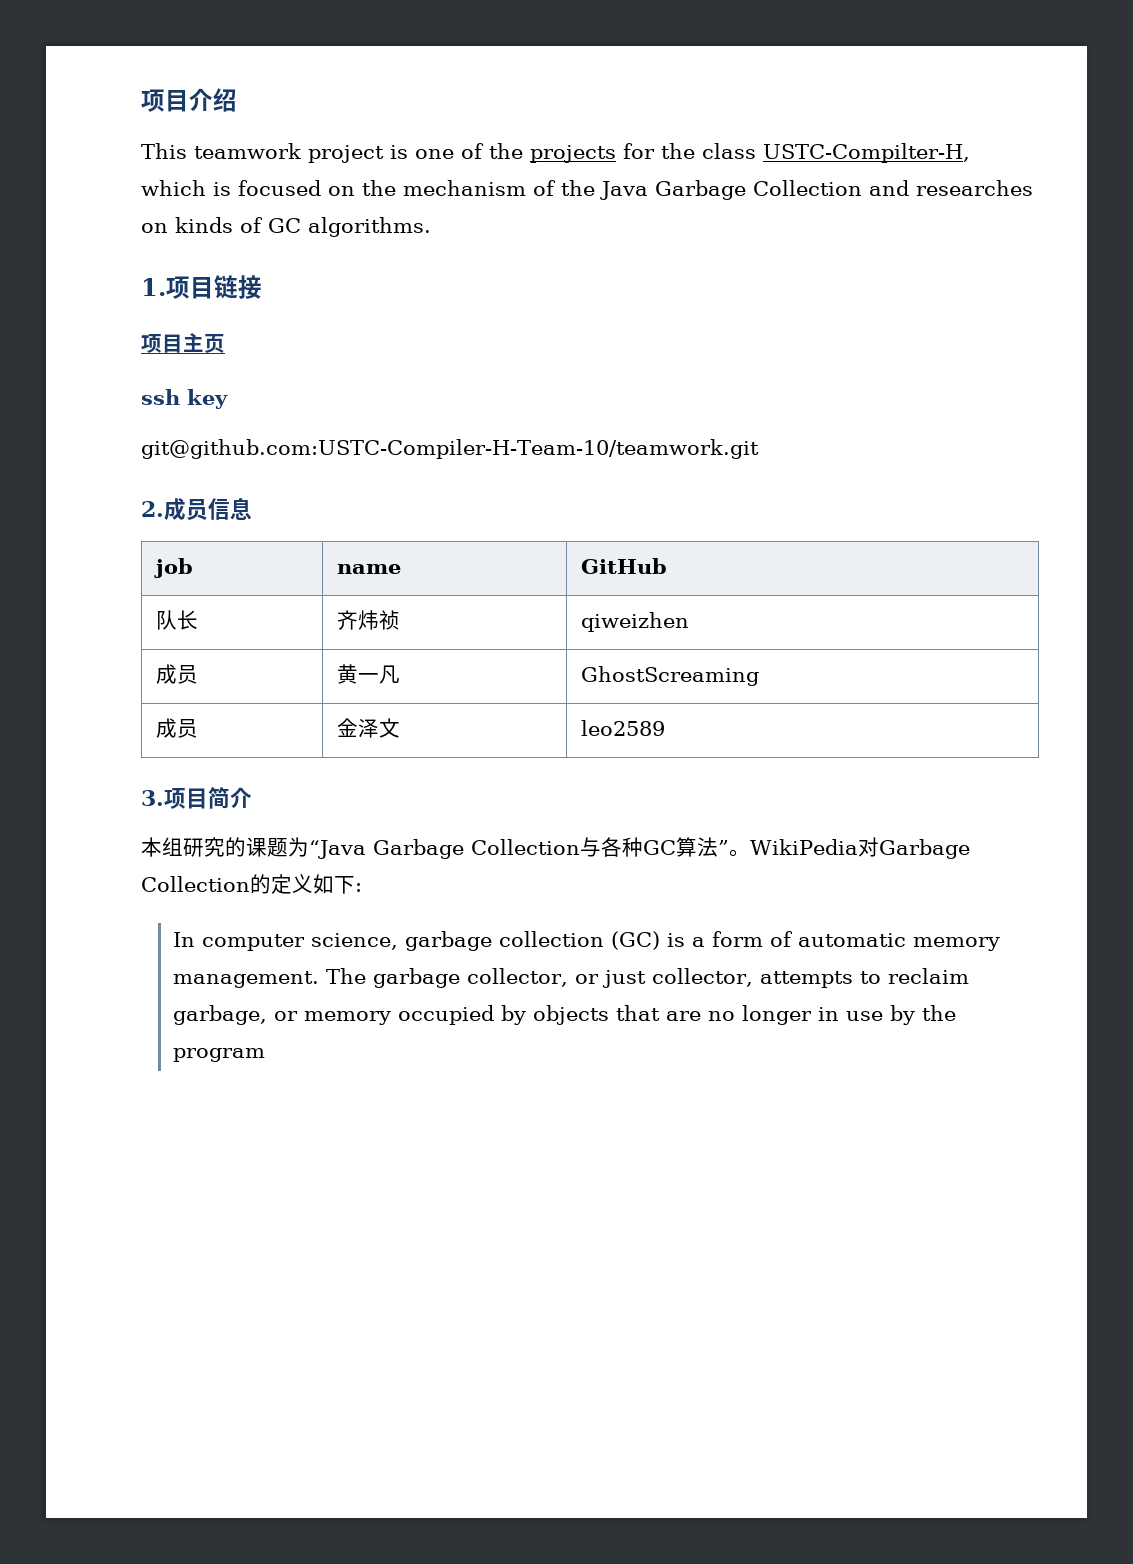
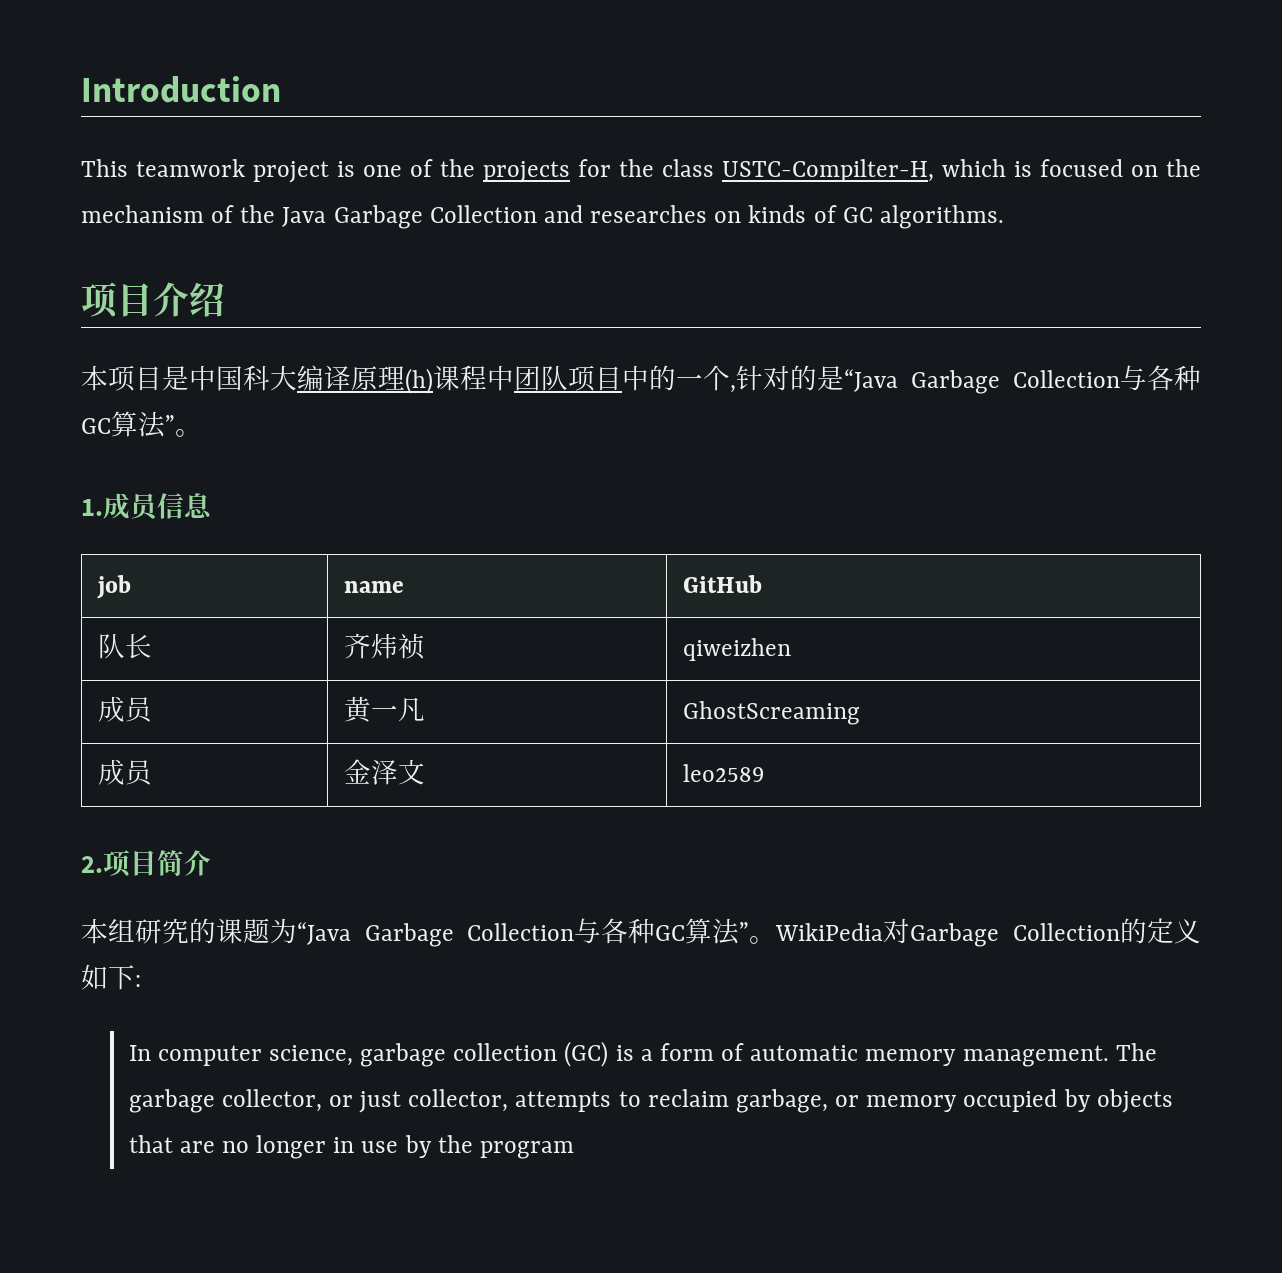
- 项目介绍
+ Introduction
- 1.项目链接
- 项目主页
- ssh key
- git@github.com:USTC-Compiler-H-Team-10/teamwork.git
- 2.成员信息
+ 项目介绍
+ 本项目是中国科大编译原理(h)课程中团队项目中的一个,针对的是“Java Garbage Collection与各种GC算法”。
+ 1.成员信息
- 3.项目简介
+ 2.项目简介

